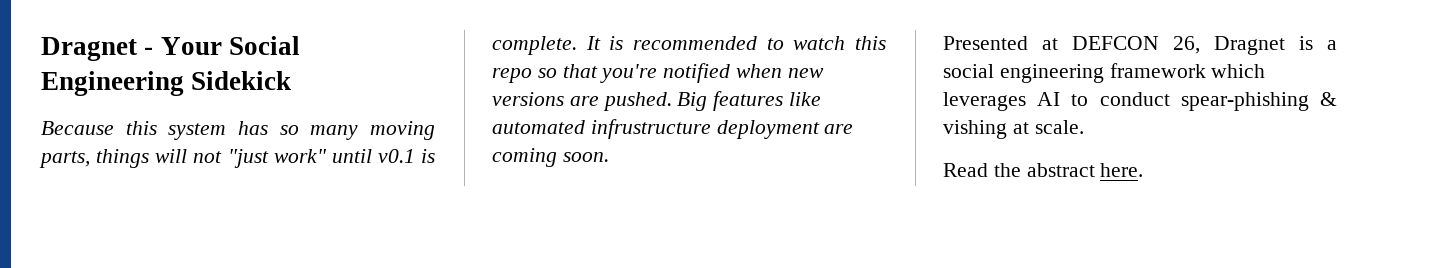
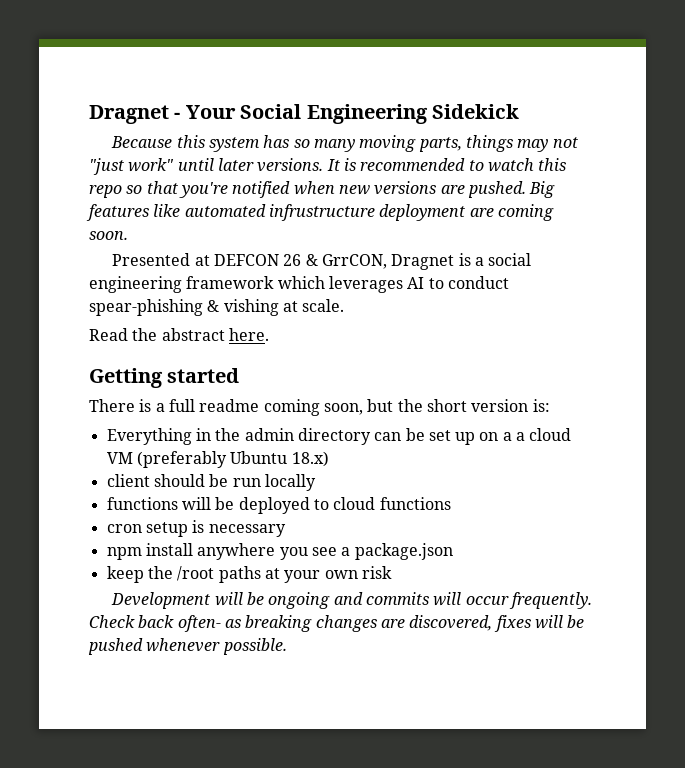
- Because this system has so many moving parts, things will not "just work" until v0.1 is complete.
+ Because this system has so many moving parts, things may not "just work" until later versions.
- Presented at DEFCON 26, Dragnet is a social engineering framework which leverages AI to conduct spear-phishing & vishing at scale.
+ Presented at DEFCON 26 & GrrCON, Dragnet is a social engineering framework which leverages AI to conduct spear-phishing & vishing at scale.
+ Getting started
+ There is a full readme coming soon, but the short version is:
+ Everything in the admin directory can be set up on a a cloud VM (preferably Ubuntu 18.x)
+ client should be run locally
+ functions will be deployed to cloud functions
+ cron setup is necessary
+ npm install anywhere you see a package.json
+ keep the /root paths at your own risk
+ Development will be ongoing and commits will occur frequently. Check back often- as breaking changes are discovered, fixes will be pushed whenever possible.

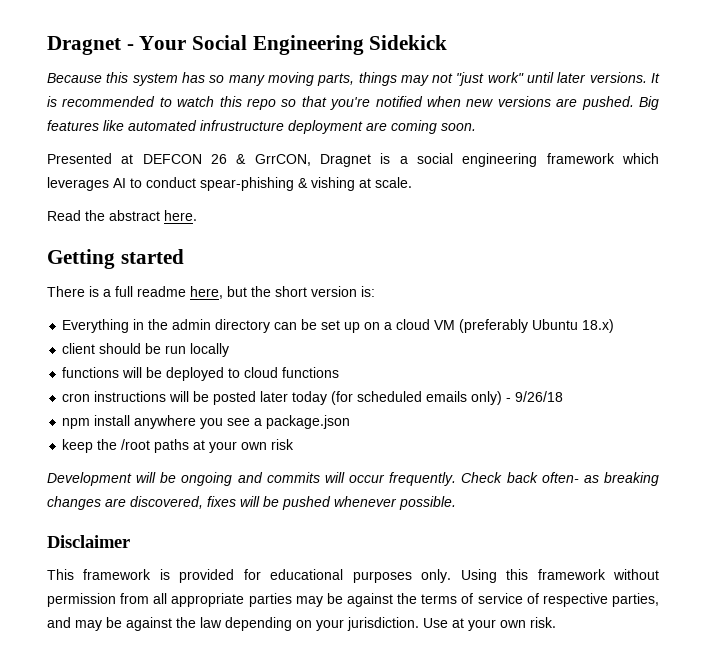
- There is a full readme coming soon, but the short version is:
+ There is a full readme here, but the short version is:
- Everything in the admin directory can be set up on a a cloud VM (preferably Ubuntu 18.x)
+ Everything in the admin directory can be set up on a cloud VM (preferably Ubuntu 18.x)
- cron setup is necessary
+ cron instructions will be posted later today (for scheduled emails only) - 9/26/18
+ Disclaimer
+ This framework is provided for educational purposes only. Using this framework without permission from all appropriate parties may be against the terms of service of respective parties, and may be against the law depending on your jurisdiction. Use at your own risk.

